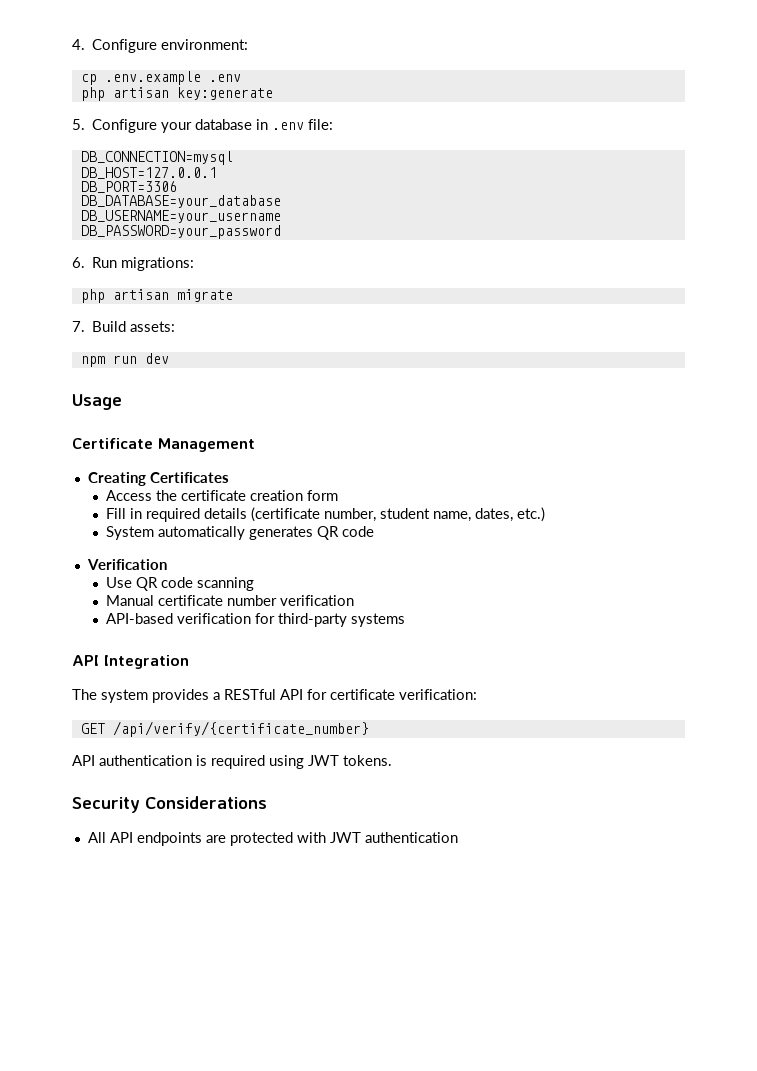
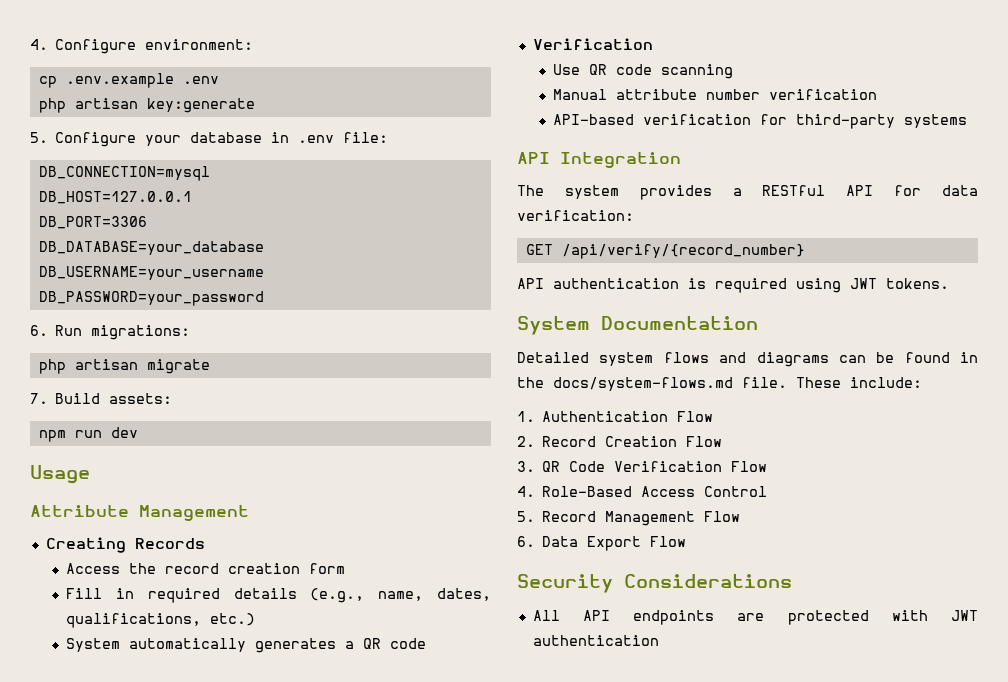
- Certificate Management
+ Attribute Management
- Creating Certificates
+ Creating Records
- Access the certificate creation form
+ Access the record creation form
- Fill in required details (certificate number, student name, dates, etc.)
+ Fill in required details (e.g., name, dates, qualifications, etc.)
- System automatically generates QR code
+ System automatically generates a QR code
- Manual certificate number verification
+ Manual attribute number verification
- The system provides a RESTful API for certificate verification:
+ The system provides a RESTful API for data verification:
- GET /api/verify/{certificate_number}
+ GET /api/verify/{record_number}
+ System Documentation
+ Detailed system flows and diagrams can be found in the docs/system-flows.md file. These include:
+ 1. Authentication Flow
+ 2. Record Creation Flow
+ 3. QR Code Verification Flow
+ 4. Role-Based Access Control
+ 5. Record Management Flow
+ 6. Data Export Flow

